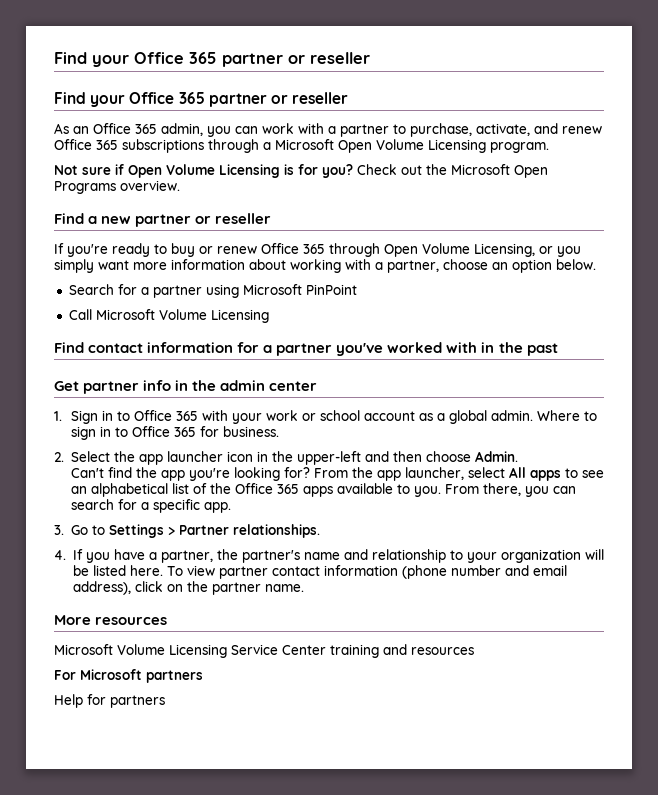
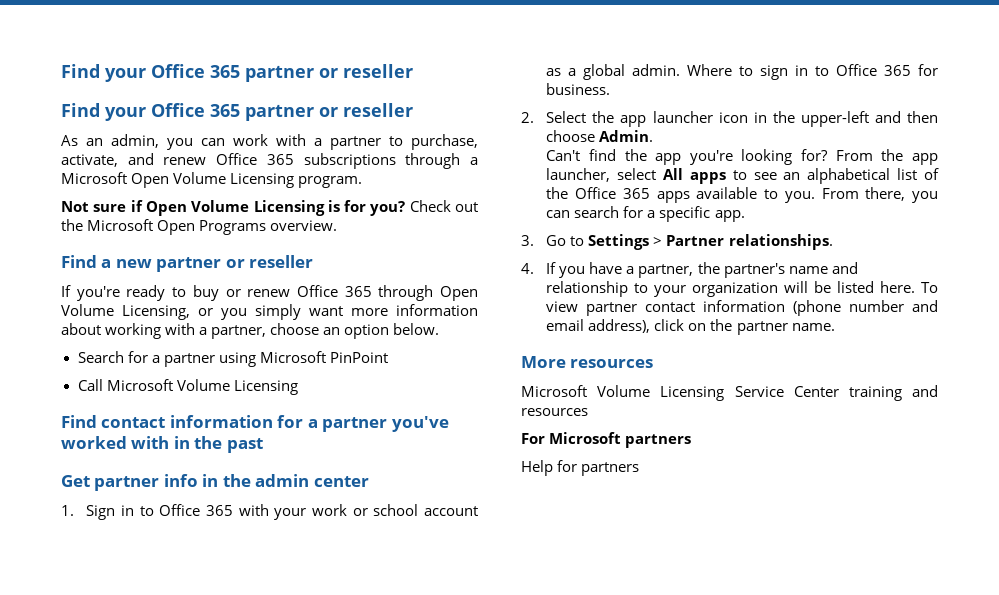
- As an Office 365 admin, you can work with a partner to purchase, activate, and renew Office 365 subscriptions through a Microsoft Open Volume Licensing program.
+ As an admin, you can work with a partner to purchase, activate, and renew Office 365 subscriptions through a Microsoft Open Volume Licensing program.

